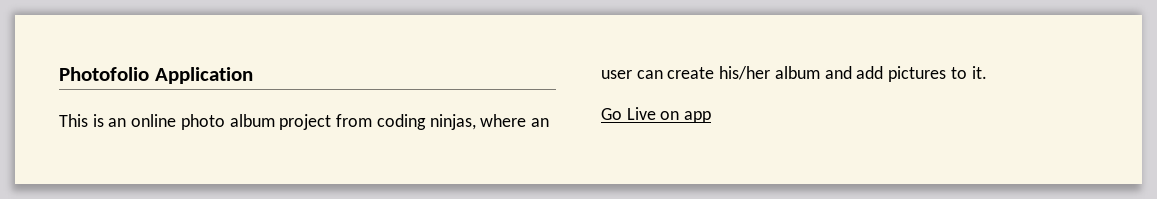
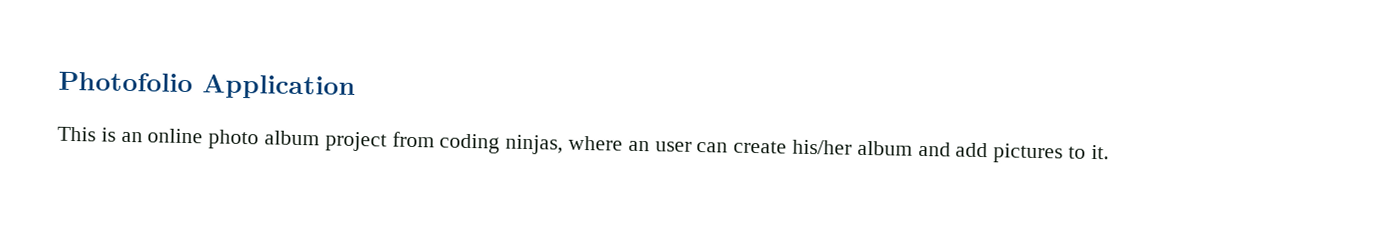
- Go Live on app

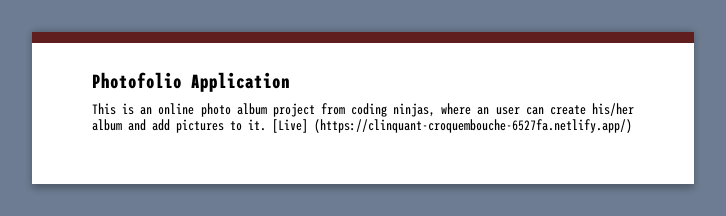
+ [Live] (https://clinquant-croquembouche-6527fa.netlify.app/)

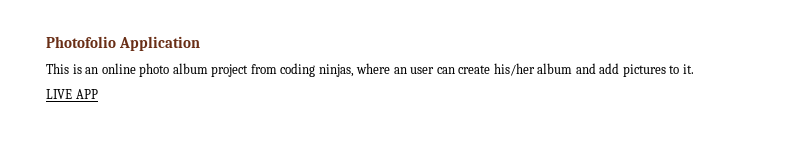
- This is an online photo album project from coding ninjas, where an user can create his/her album and add pictures to it. [Live] (https://clinquant-croquembouche-6527fa.netlify.app/)
+ This is an online photo album project from coding ninjas, where an user can create his/her album and add pictures to it.
+ LIVE APP

